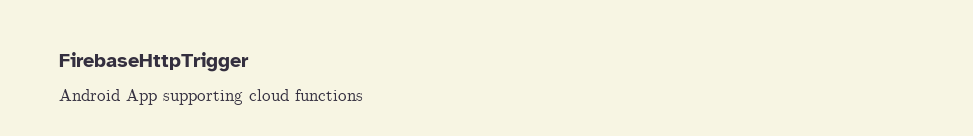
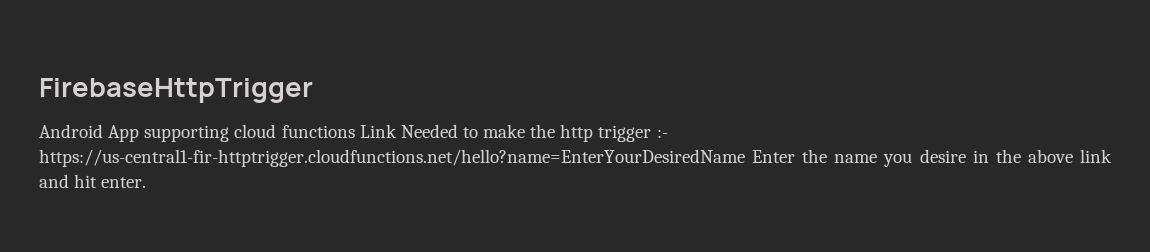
- Android App supporting cloud functions
+ Android App supporting cloud functions Link Needed to make the http trigger :- https://us-central1-fir-httptrigger.cloudfunctions.net/hello?name=EnterYourDesiredName Enter the name you desire in the above link and hit enter.

